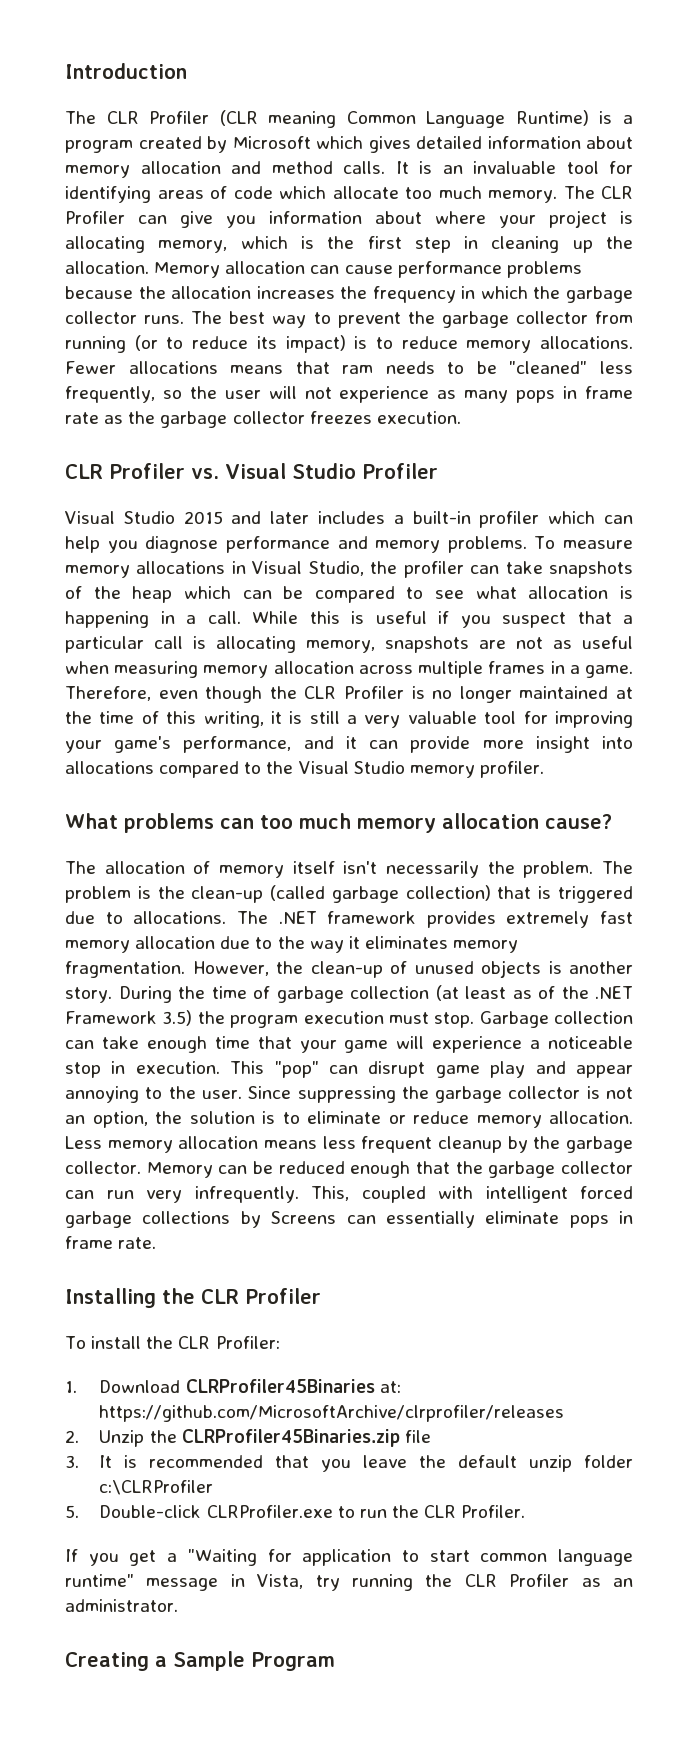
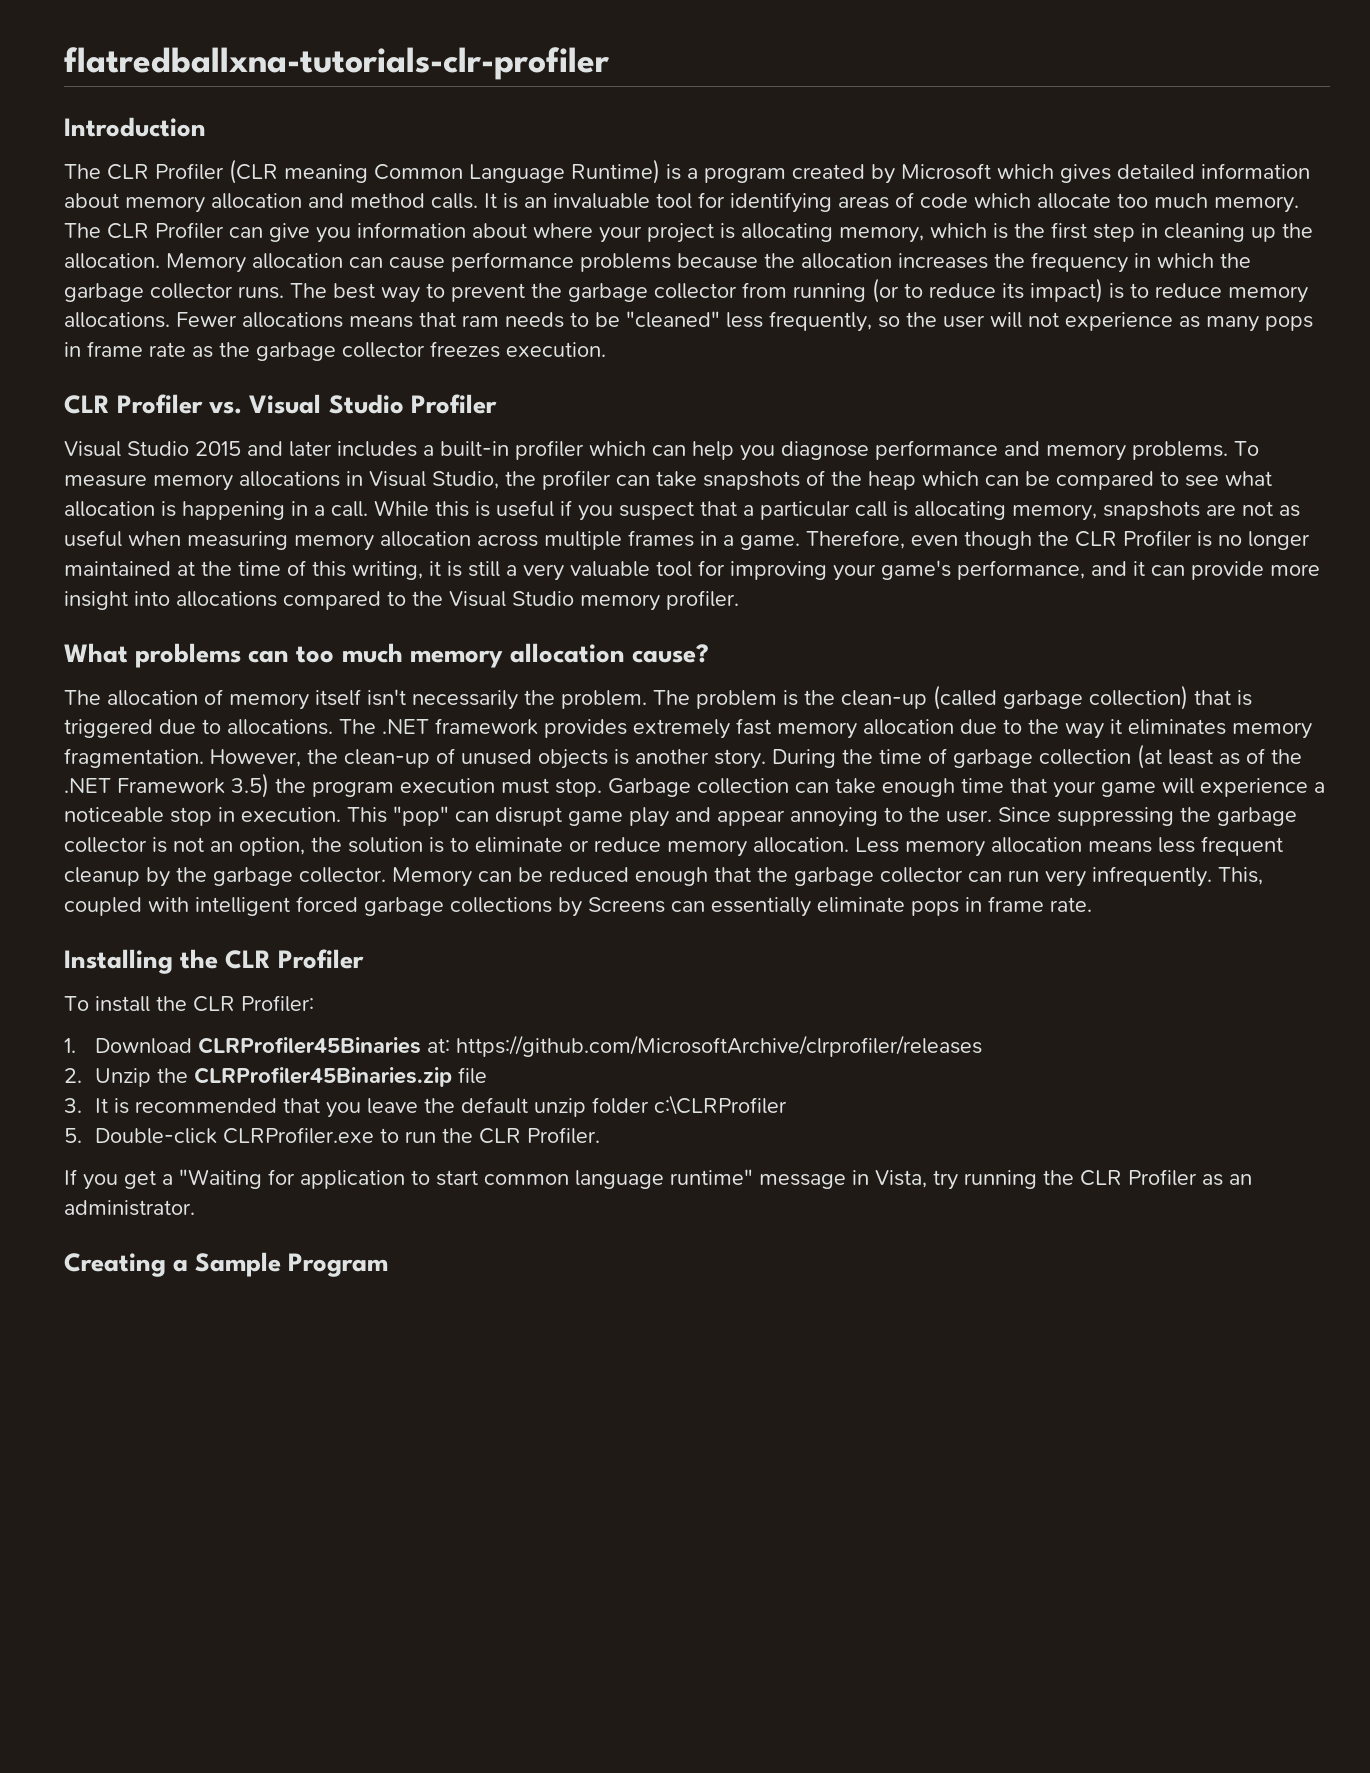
+ flatredballxna-tutorials-clr-profiler

